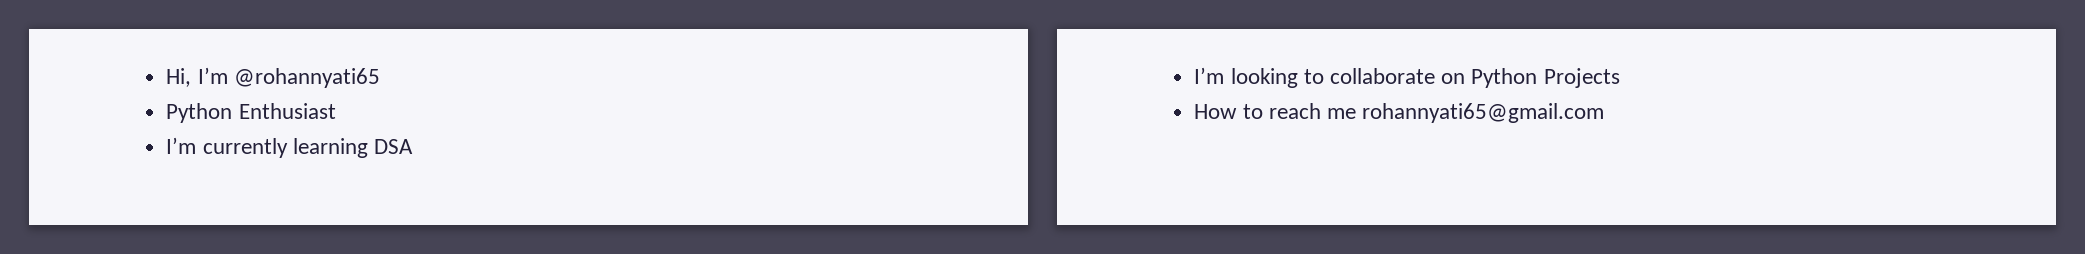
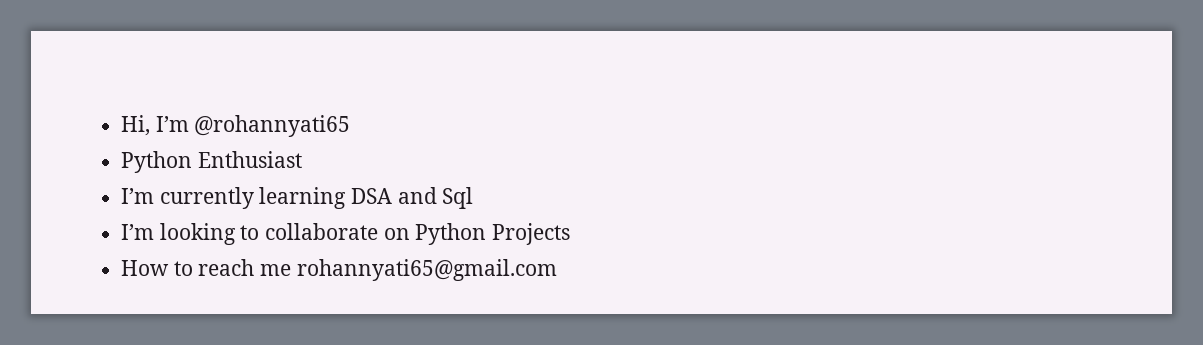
- I’m currently learning DSA
+ I’m currently learning DSA and Sql

